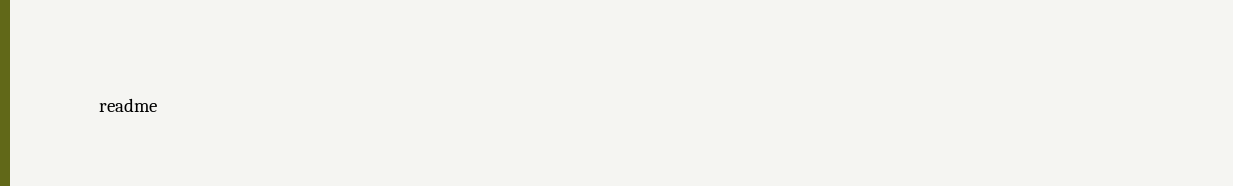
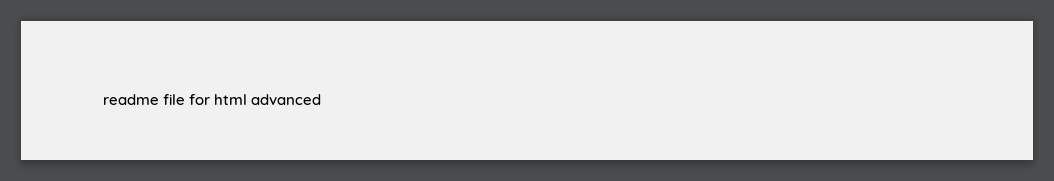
- readme
+ readme file for html advanced

